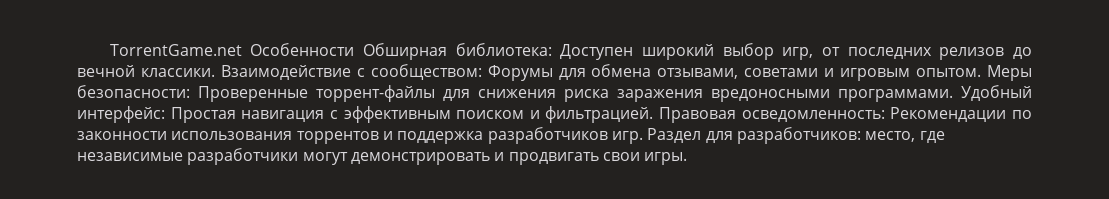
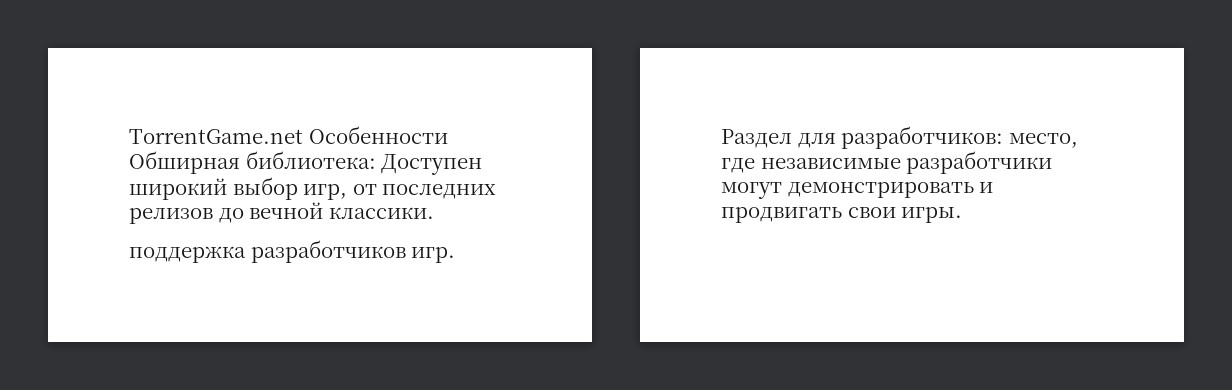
- TorrentGame.net Особенности Обширная библиотека: Доступен широкий выбор игр, от последних релизов до вечной классики. Взаимодействие с сообществом: Форумы для обмена отзывами, советами и игровым опытом. Меры безопасности: Проверенные торрент-файлы для снижения риска заражения вредоносными программами. Удобный интерфейс: Простая навигация с эффективным поиском и фильтрацией. Правовая осведомленность: Рекомендации по законности использования торрентов и поддержка разработчиков игр.
+ TorrentGame.net Особенности Обширная библиотека: Доступен широкий выбор игр, от последних релизов до вечной классики.
+ поддержка разработчиков игр.

